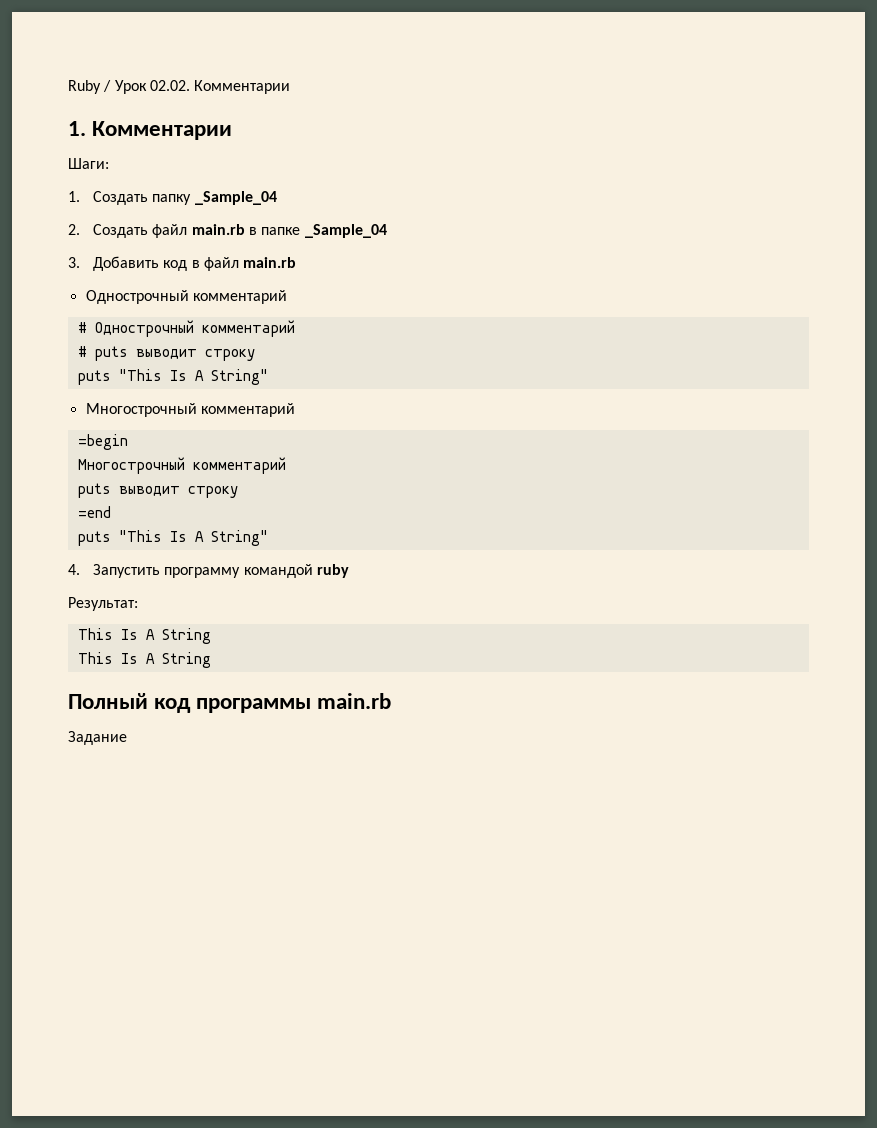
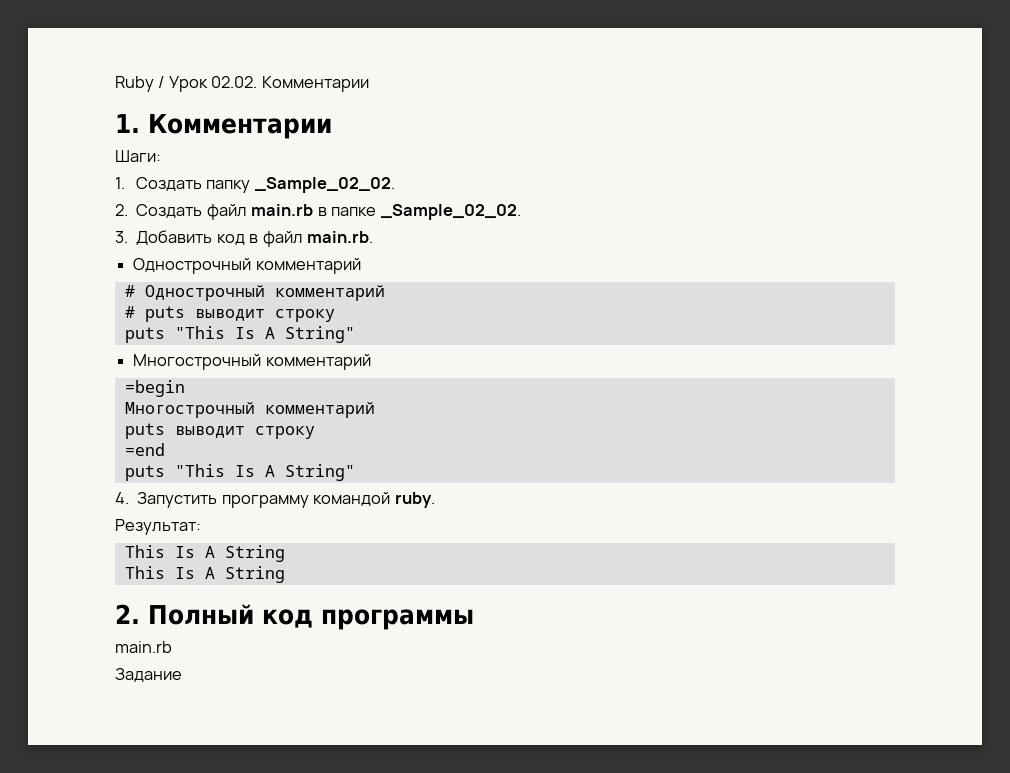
- 1. Создать папку _Sample_04
+ 1. Создать папку _Sample_02_02.
- 2. Создать файл main.rb в папке _Sample_04
+ 2. Создать файл main.rb в папке _Sample_02_02.
- 3. Добавить код в файл main.rb
+ 3. Добавить код в файл main.rb.
- 4. Запустить программу командой ruby
+ 4. Запустить программу командой ruby.
- Полный код программы main.rb
+ 2. Полный код программы
+ main.rb

